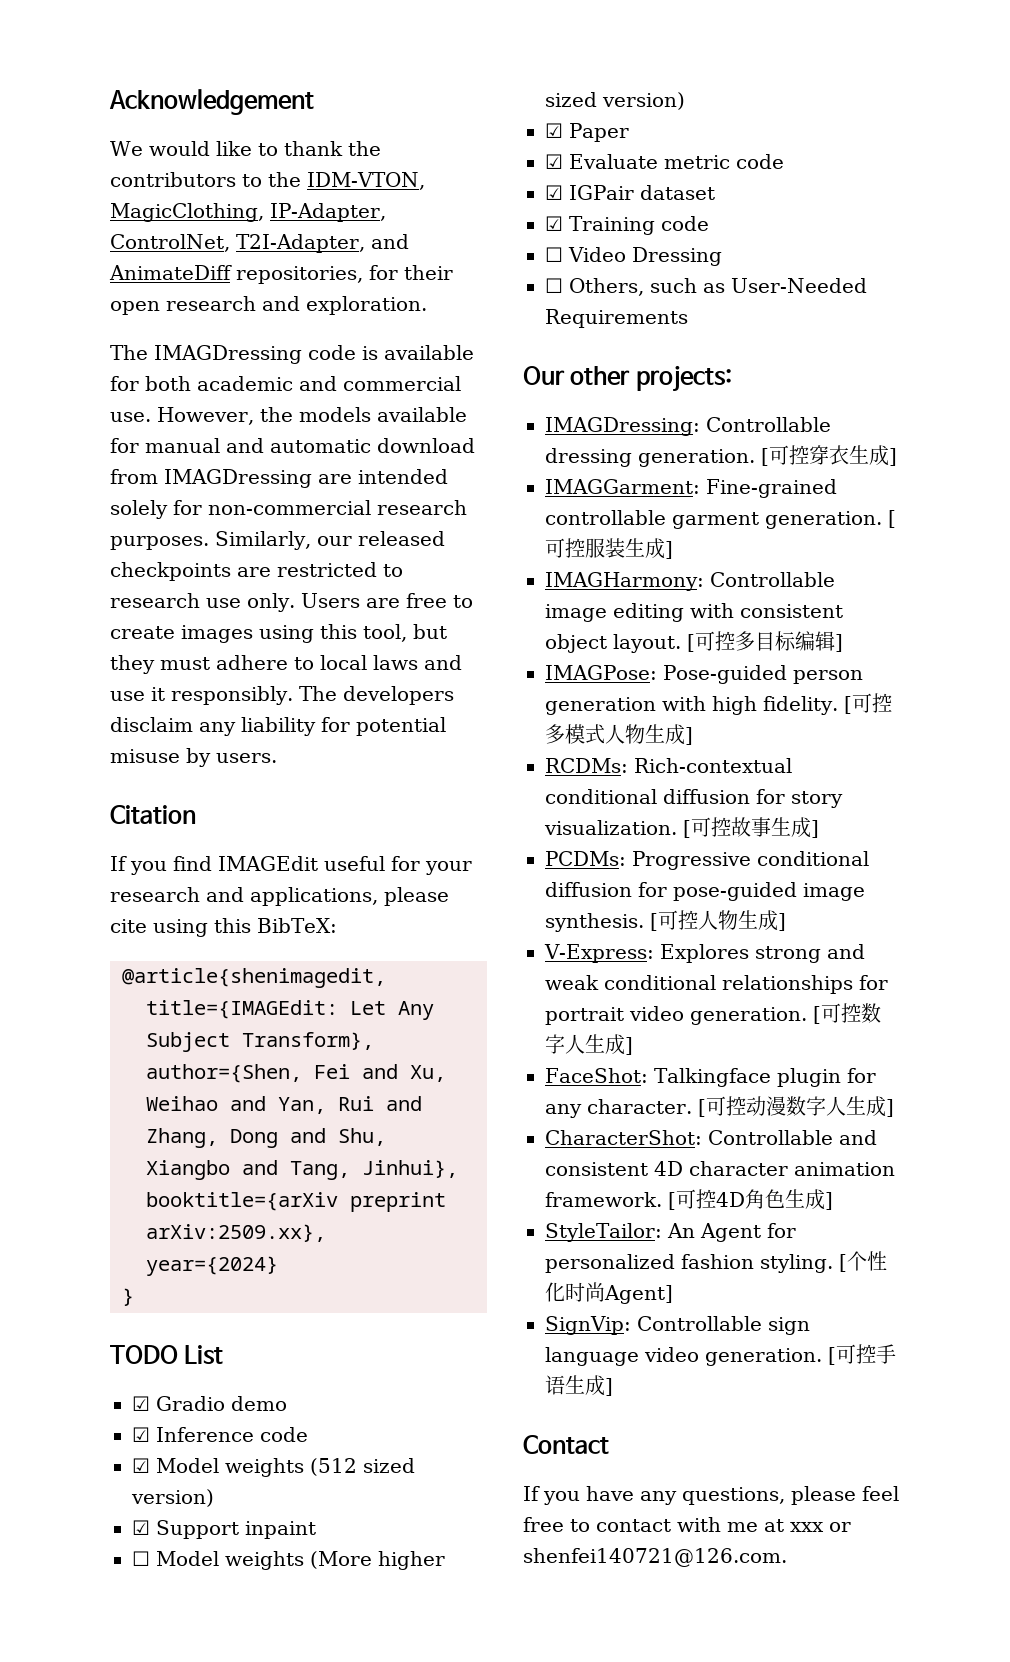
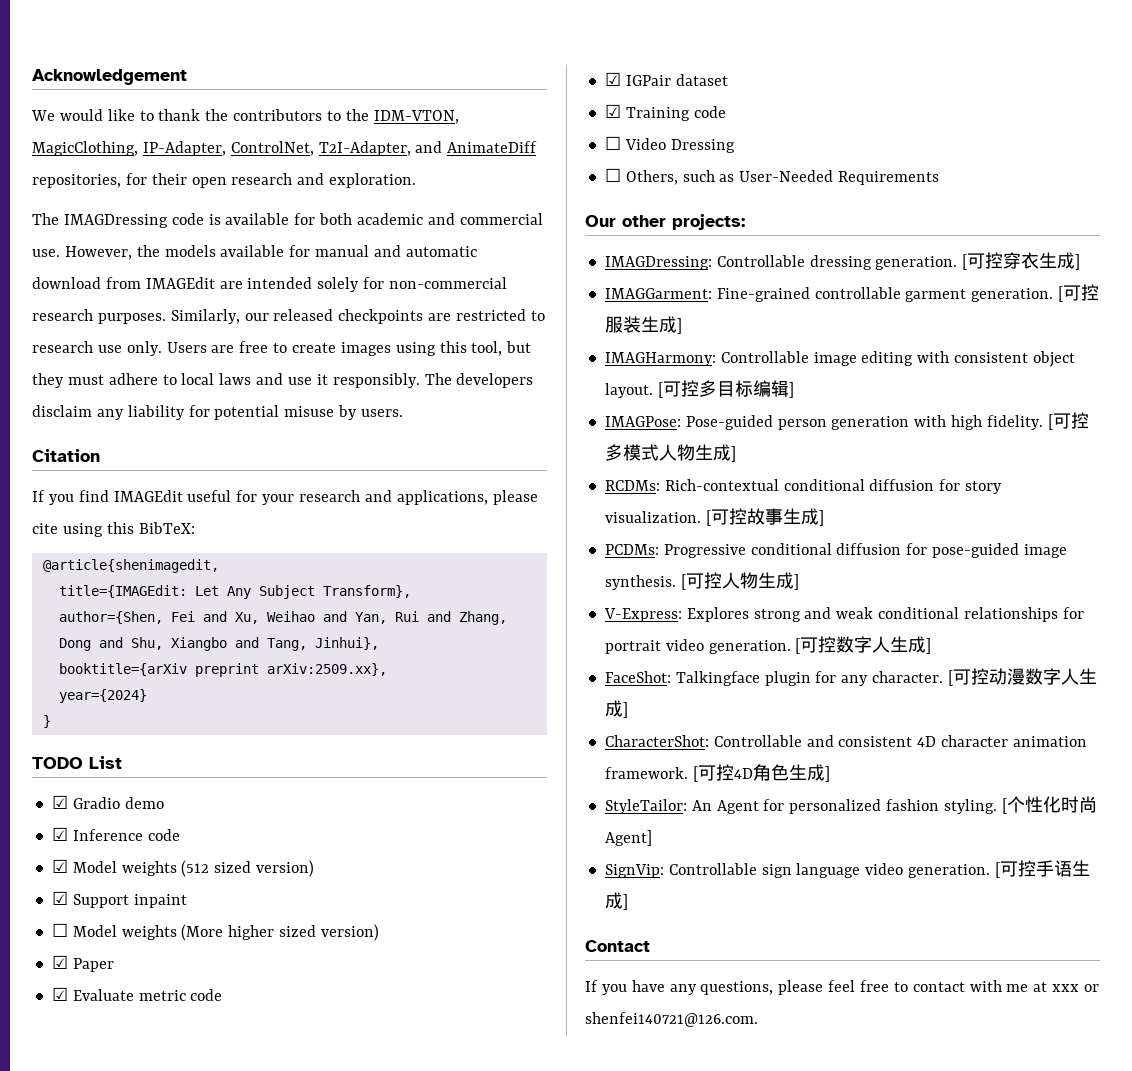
- However, the models available for manual and automatic download from IMAGDressing are intended solely for non-commercial research purposes.
+ However, the models available for manual and automatic download from IMAGEdit are intended solely for non-commercial research purposes.

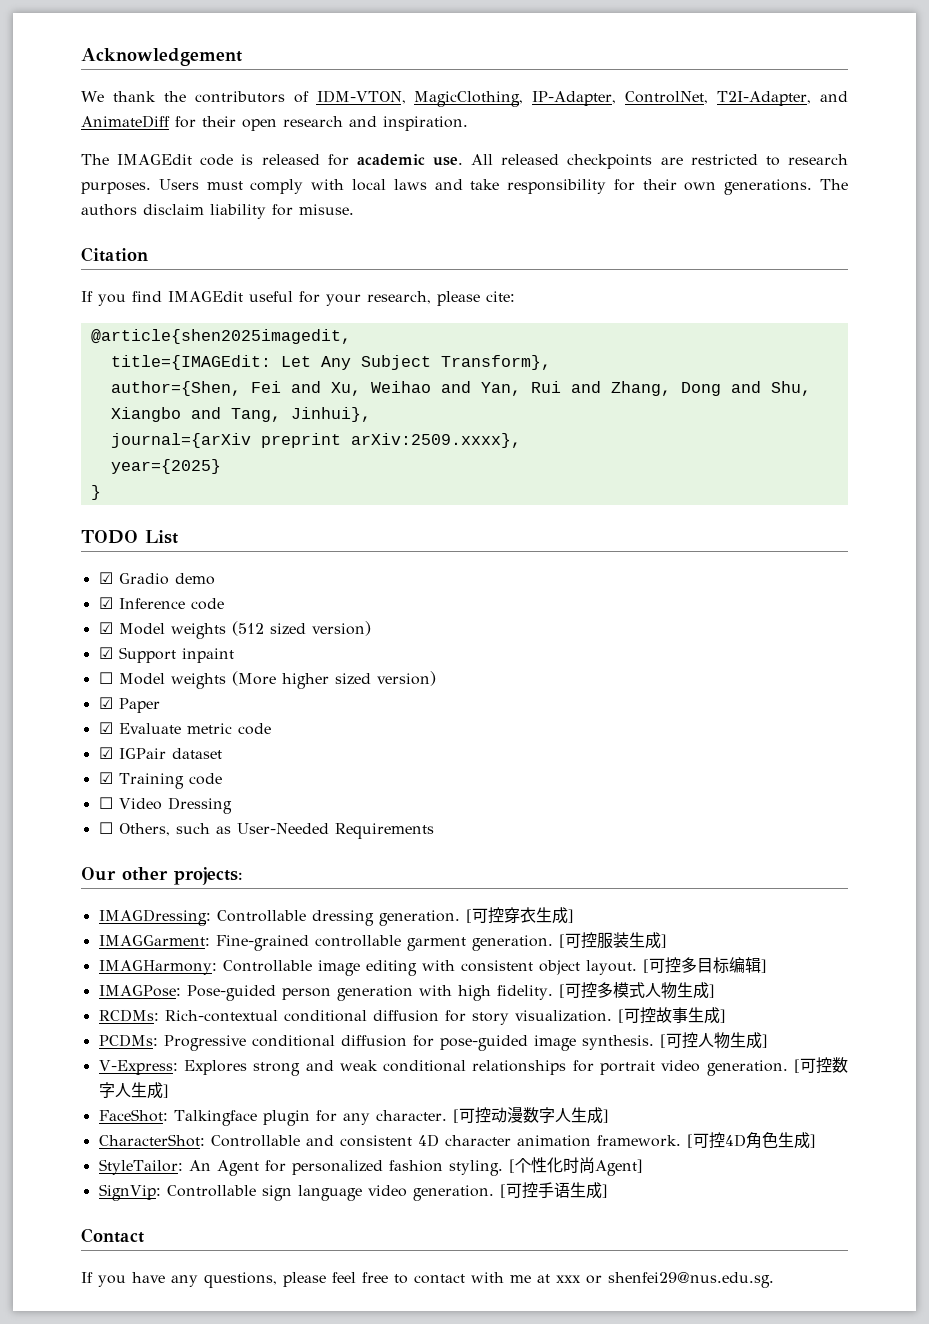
- We would like to thank the contributors to the IDM-VTON, MagicClothing, IP-Adapter, ControlNet, T2I-Adapter, and AnimateDiff repositories, for their open research and exploration.
- The IMAGDressing code is available for both academic and commercial use. However, the models available for manual and automatic download from IMAGEdit are intended solely for non-commercial research purposes. Similarly, our released checkpoints are restricted to research use only. Users are free to create images using this tool, but they must adhere to local laws and use it responsibly. The developers disclaim any liability for potential misuse by users.
+ We thank the contributors of IDM-VTON, MagicClothing, IP-Adapter, ControlNet, T2I-Adapter, and AnimateDiff for their open research and inspiration.
+ The IMAGEdit code is released for academic use. All released checkpoints are restricted to research purposes. Users must comply with local laws and take responsibility for their own generations. The authors disclaim liability for misuse.
- If you find IMAGEdit useful for your research and applications, please cite using this BibTeX:
- @article{shenimagedit,
+ If you find IMAGEdit useful for your research, please cite:
+ @article{shen2025imagedit,
- booktitle={arXiv preprint arXiv:2509.xx},
- year={2024}
+ journal={arXiv preprint arXiv:2509.xxxx},
+ year={2025}
- If you have any questions, please feel free to contact with me at xxx or shenfei140721@126.com.
+ If you have any questions, please feel free to contact with me at xxx or shenfei29@nus.edu.sg.

